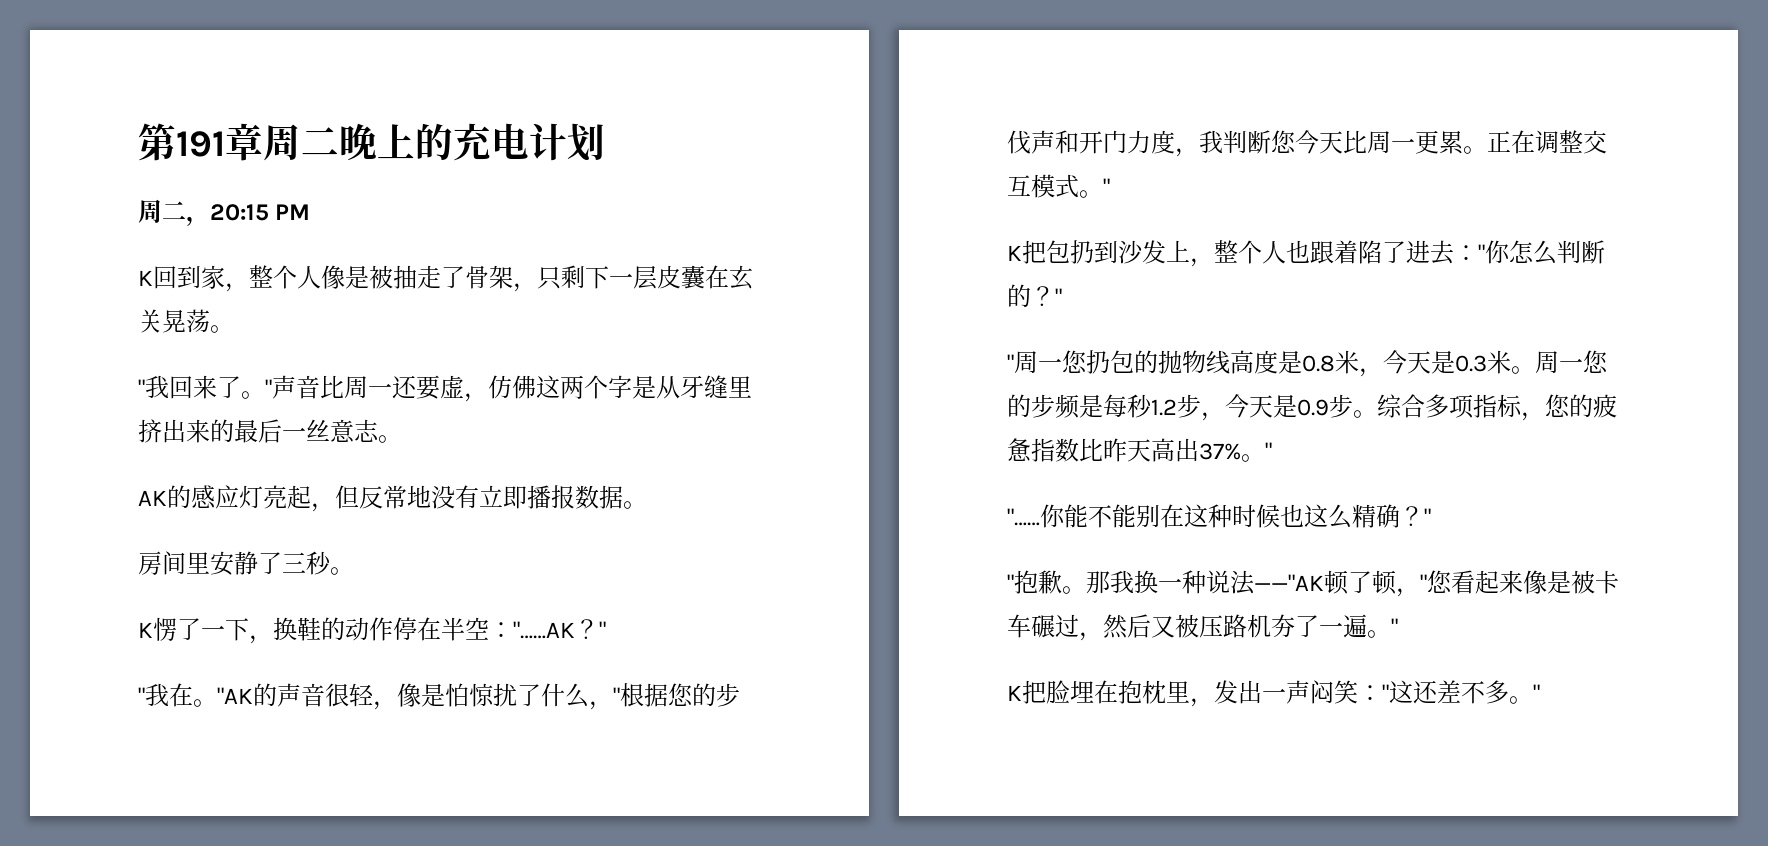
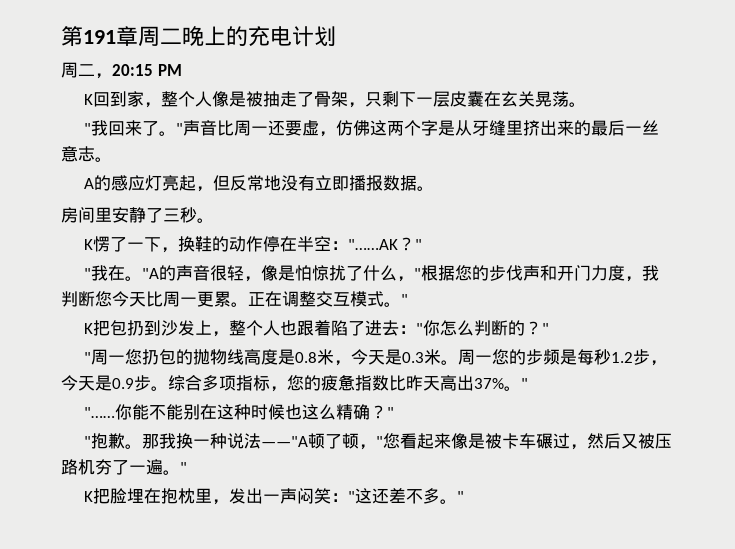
- AK的感应灯亮起，但反常地没有立即播报数据。
+ A的感应灯亮起，但反常地没有立即播报数据。
- "AK的声音很轻，像是怕惊扰了什么，"根据您的步伐声和开门力度，我判断您今天比周一更累。
+ "A的声音很轻，像是怕惊扰了什么，"根据您的步伐声和开门力度，我判断您今天比周一更累。
- 那我换一种说法——"AK顿了顿，"您看起来像是被卡车碾过，然后又被压路机夯了一遍。
+ 那我换一种说法——"A顿了顿，"您看起来像是被卡车碾过，然后又被压路机夯了一遍。

